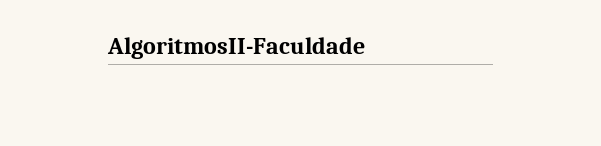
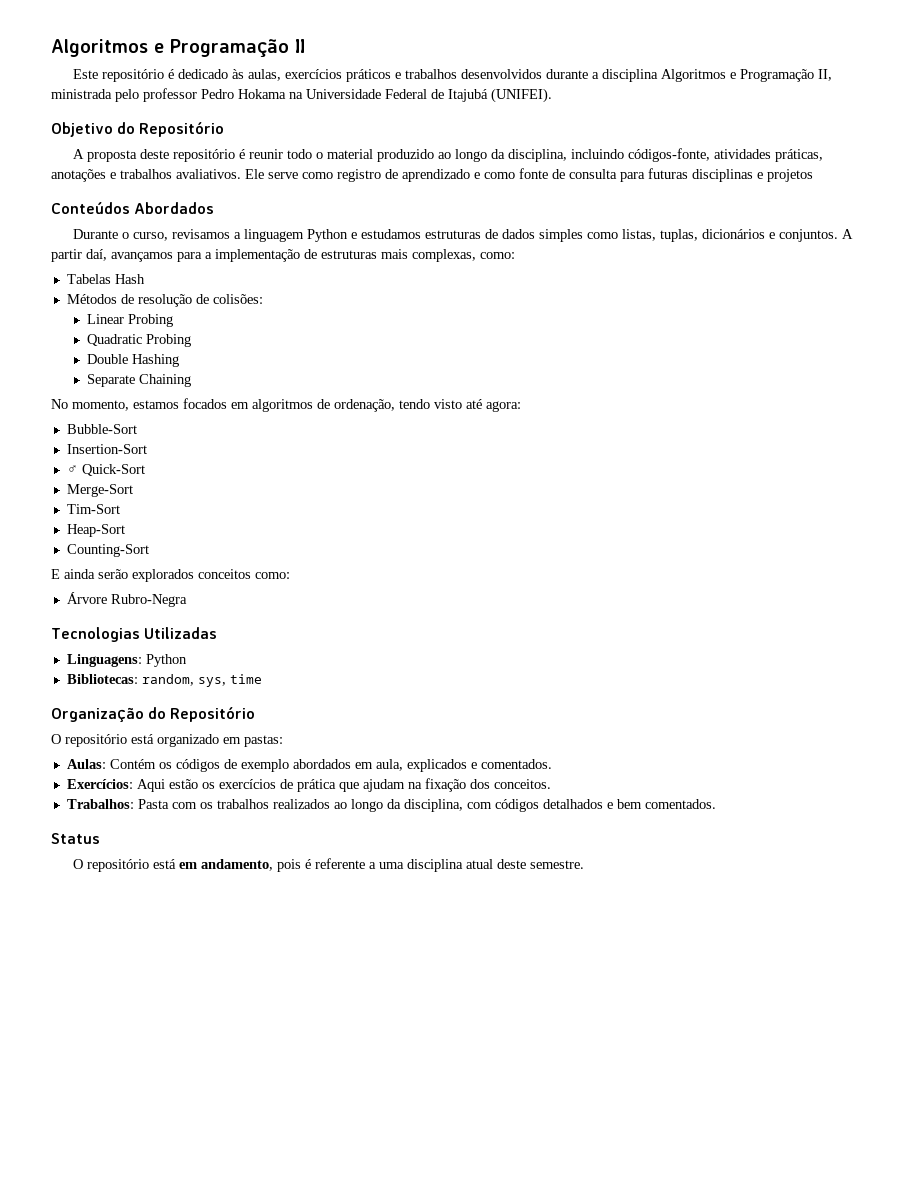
- AlgoritmosII-Faculdade
+ Algoritmos e Programação II
+ Este repositório é dedicado às aulas, exercícios práticos e trabalhos desenvolvidos durante a disciplina Algoritmos e Programação II, ministrada pelo professor Pedro Hokama na Universidade Federal de Itajubá (UNIFEI).
+ Objetivo do Repositório
+ A proposta deste repositório é reunir todo o material produzido ao longo da disciplina, incluindo códigos-fonte, atividades práticas, anotações e trabalhos avaliativos. Ele serve como registro de aprendizado e como fonte de consulta para futuras disciplinas e projetos
+ Conteúdos Abordados
+ Durante o curso, revisamos a linguagem Python e estudamos estruturas de dados simples como listas, tuplas, dicionários e conjuntos. A partir daí, avançamos para a implementação de estruturas mais complexas, como:
+ Tabelas Hash
+ Métodos de resolução de colisões:
+ Linear Probing
+ Quadratic Probing
+ Double Hashing
+ Separate Chaining
+ No momento, estamos focados em algoritmos de ordenação, tendo visto até agora:
+ Bubble-Sort
+ Insertion-Sort
+ ♂ Quick-Sort
+ Merge-Sort
+ Tim-Sort
+ Heap-Sort
+ Counting-Sort
+ E ainda serão explorados conceitos como:
+ Árvore Rubro-Negra
+ Tecnologias Utilizadas
+ Linguagens: Python
+ Bibliotecas: random, sys, time
+ Organização do Repositório
+ O repositório está organizado em pastas:
+ Aulas: Contém os códigos de exemplo abordados em aula, explicados e comentados.
+ Exercícios: Aqui estão os exercícios de prática que ajudam na fixação dos conceitos.
+ Trabalhos: Pasta com os trabalhos realizados ao longo da disciplina, com códigos detalhados e bem comentados.
+ Status
+ O repositório está em andamento, pois é referente a uma disciplina atual deste semestre.

